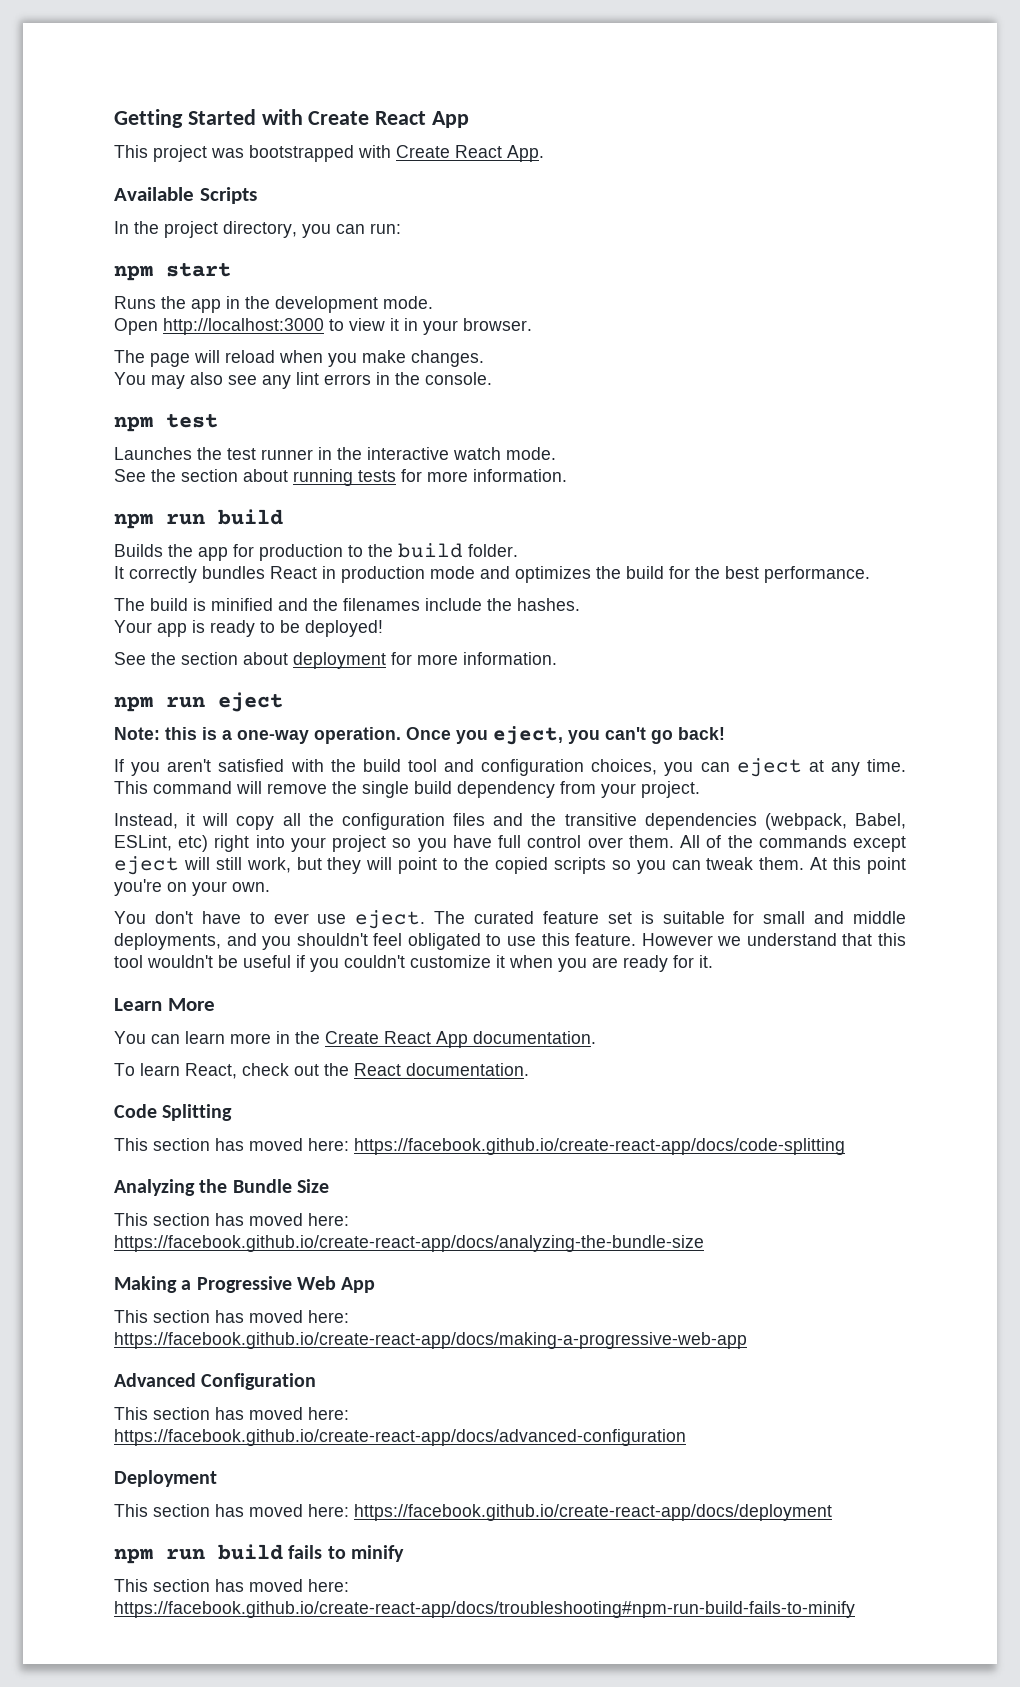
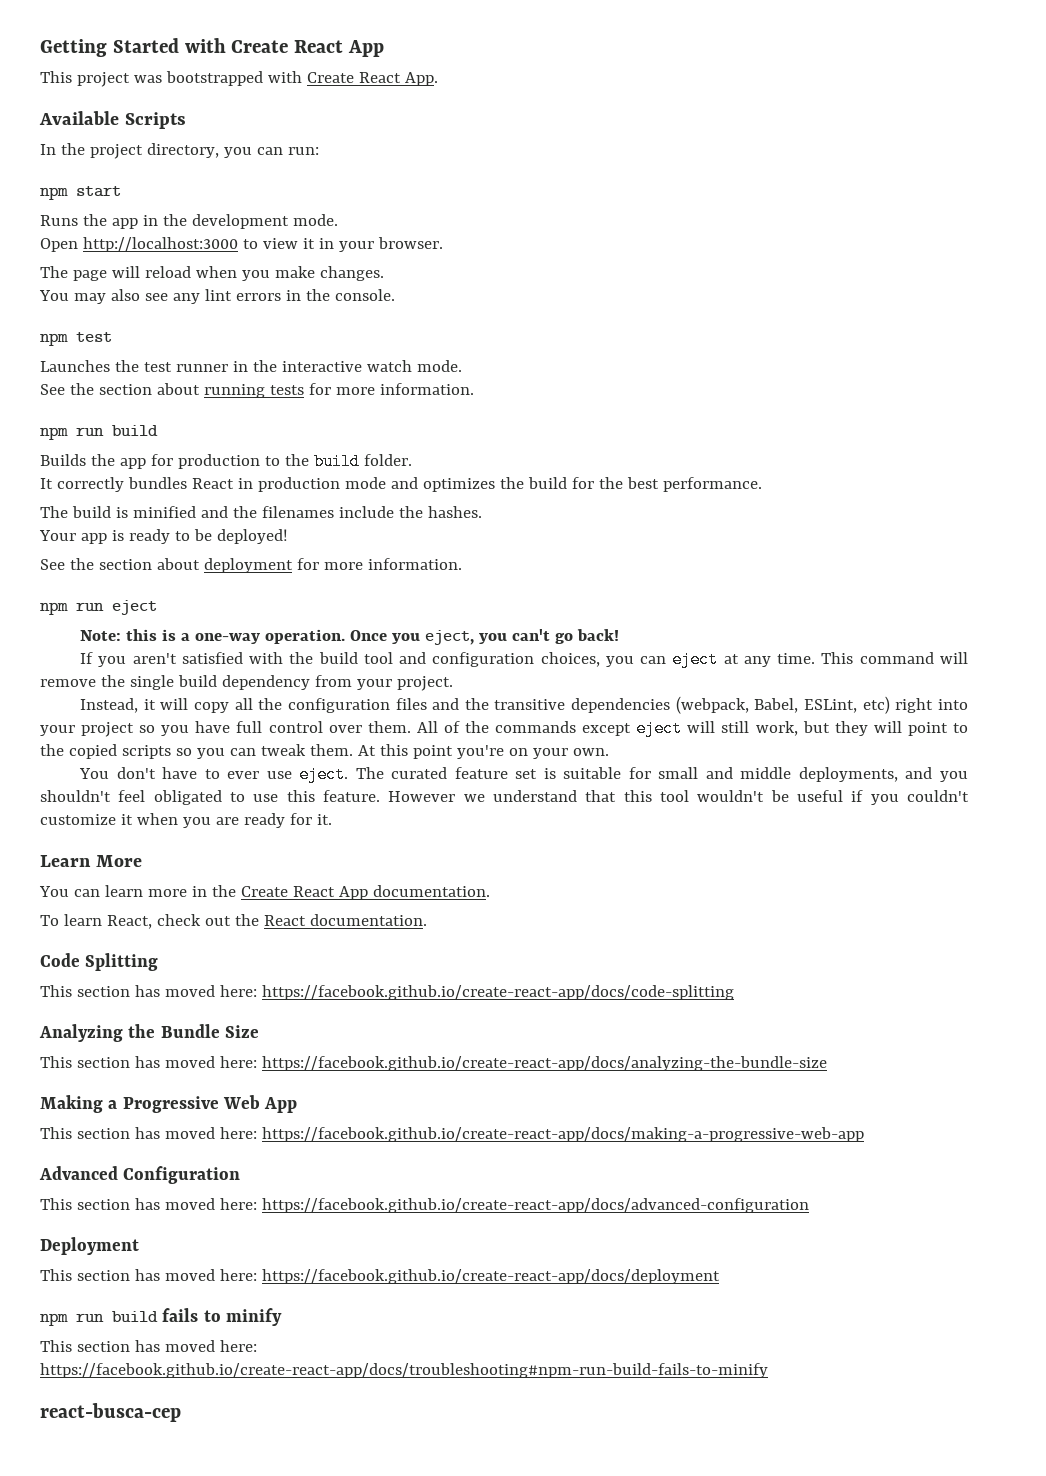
+ react-busca-cep

